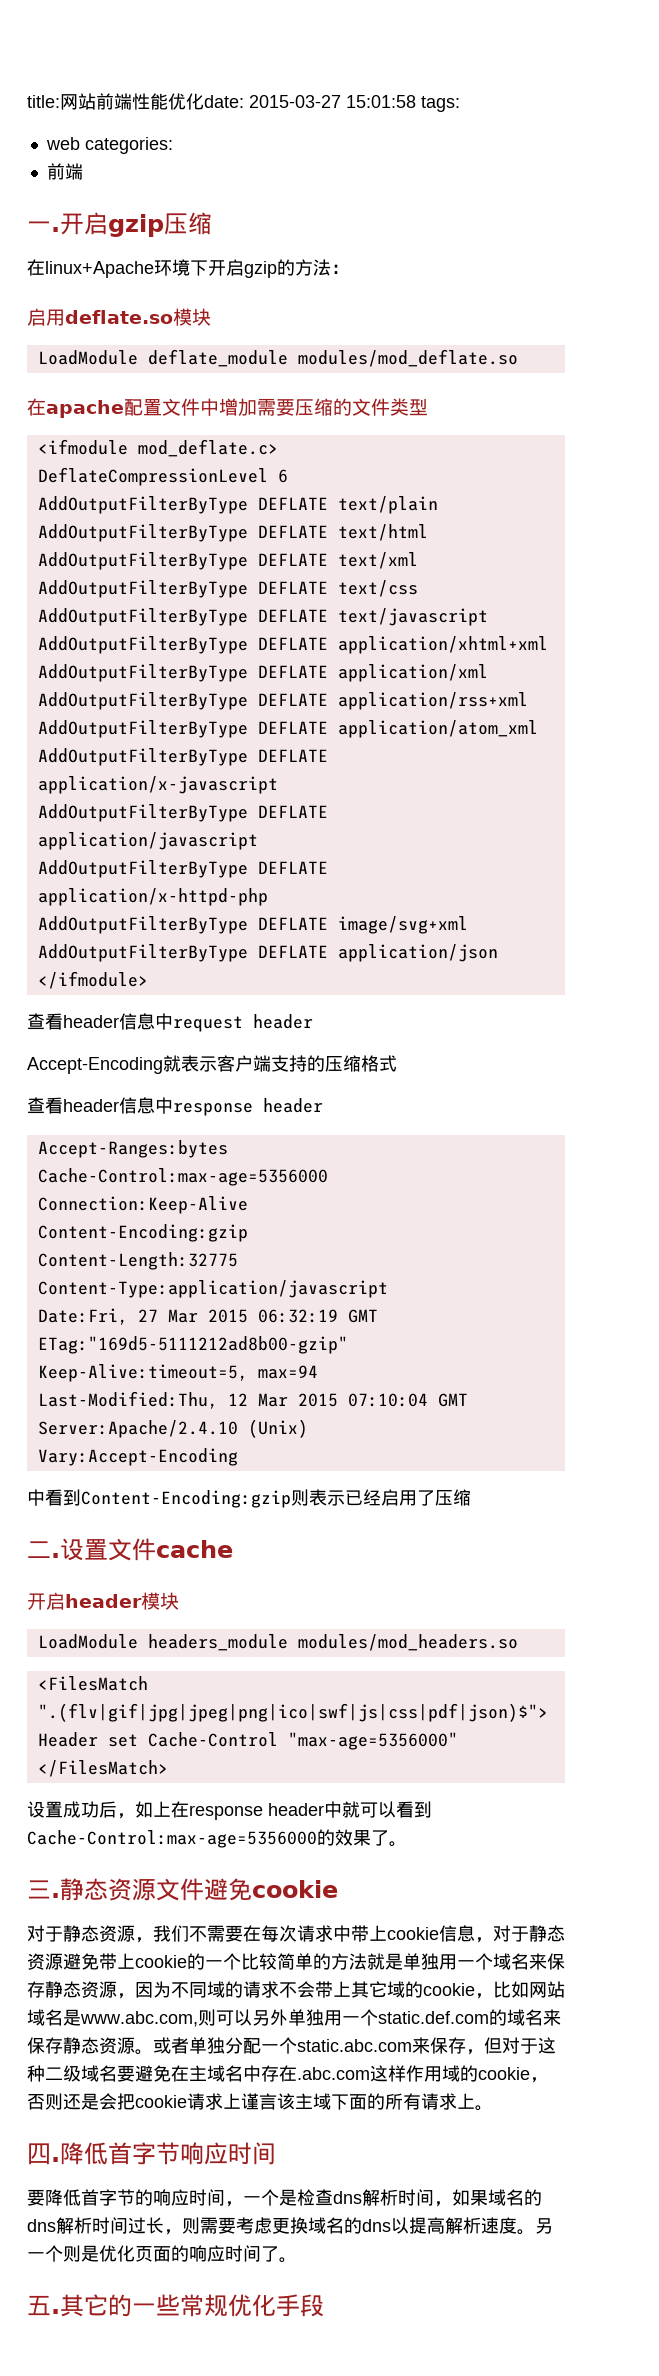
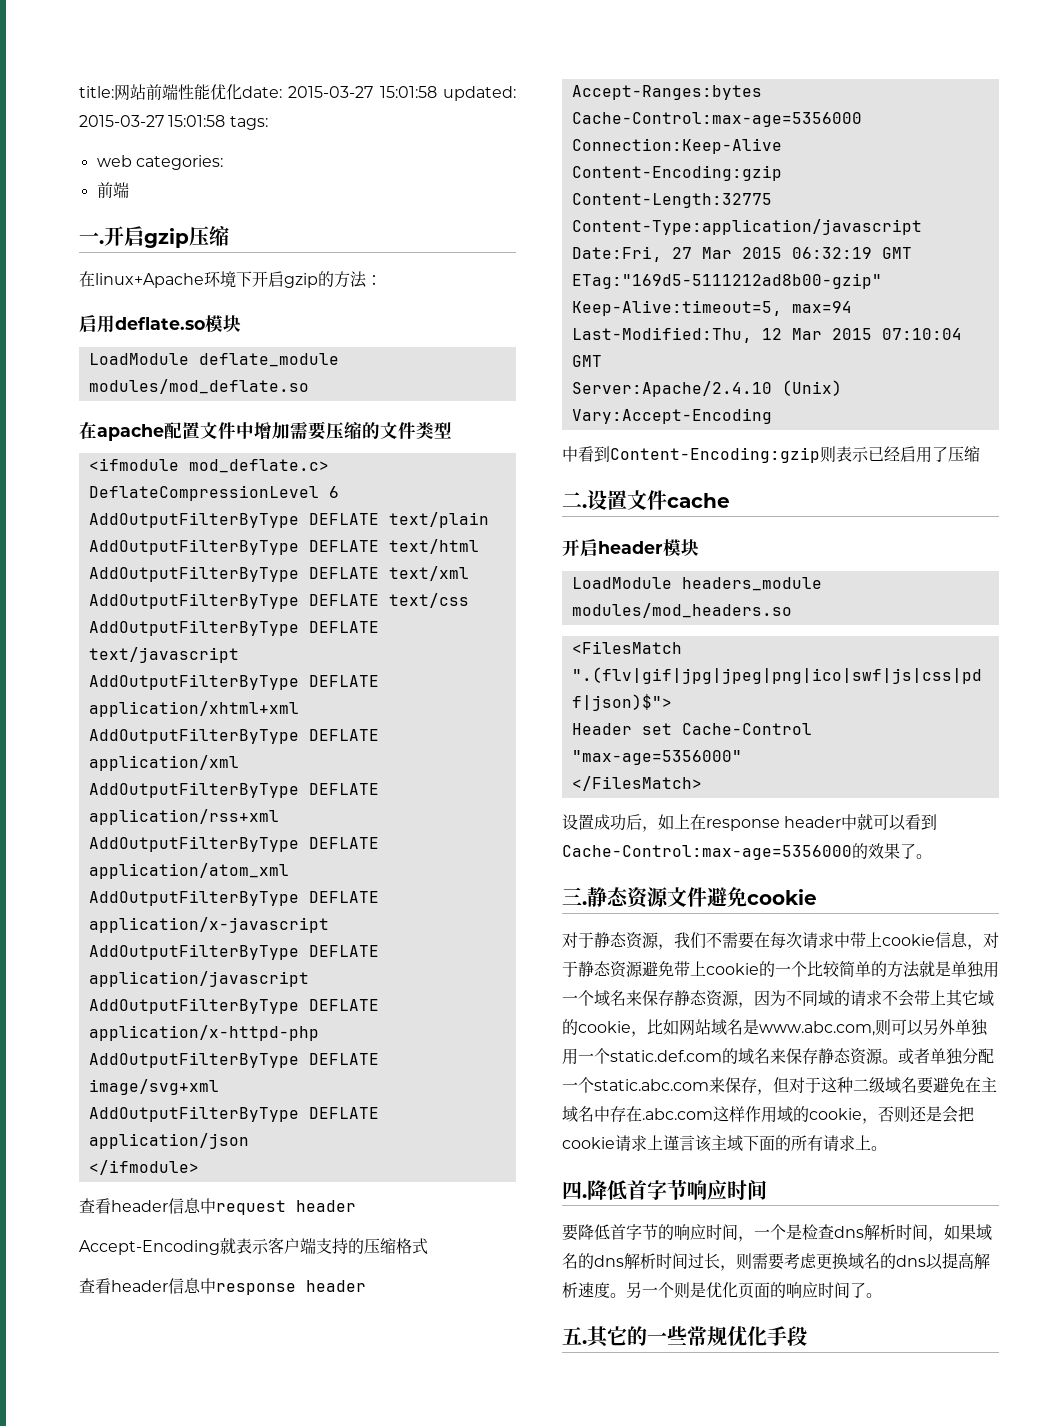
- title:网站前端性能优化date: 2015-03-27 15:01:58 tags:
+ title:网站前端性能优化date: 2015-03-27 15:01:58 updated: 2015-03-27 15:01:58 tags:

